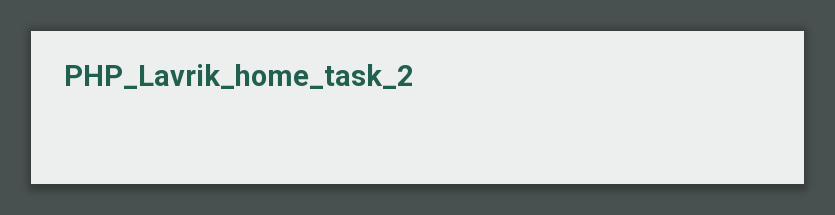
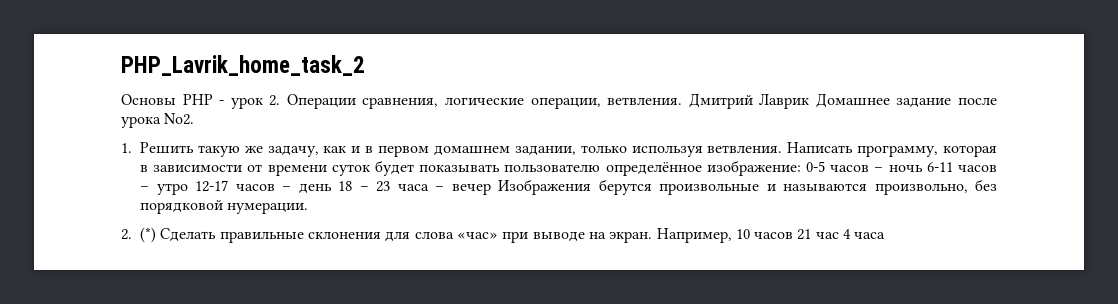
+ Основы PHP - урок 2. Операции сравнения, логические операции, ветвления. Дмитрий Лаврик Домашнее задание после урока No2.
+ 1. Решить такую же задачу, как и в первом домашнем задании, только используя ветвления. Написать программу, которая в зависимости от времени суток будет показывать пользователю определённое изображение: 0-5 часов – ночь 6-11 часов – утро 12-17 часов – день 18 – 23 часа – вечер Изображения берутся произвольные и называются произвольно, без порядковой нумерации.
+ 2. (*) Сделать правильные склонения для слова «час» при выводе на экран. Например, 10 часов 21 час 4 часа

